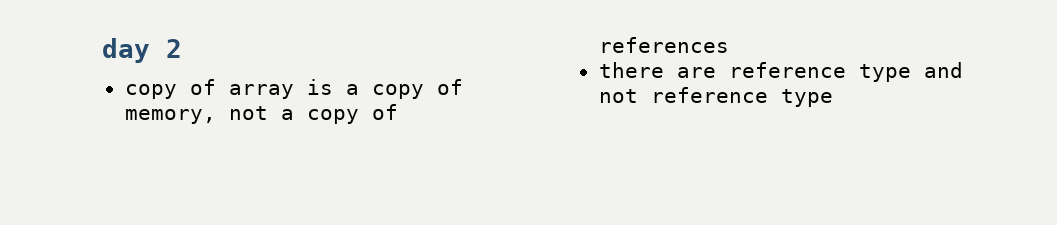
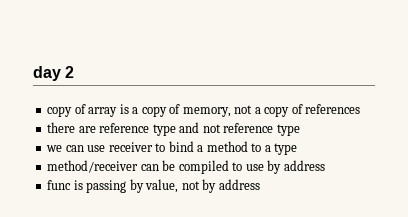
+ we can use receiver to bind a method to a type
+ method/receiver can be compiled to use by address
+ func is passing by value, not by address

